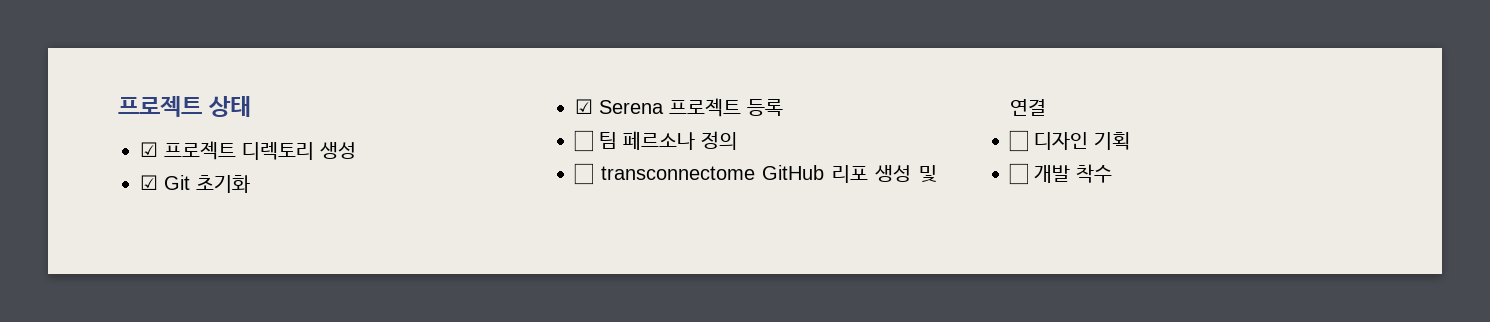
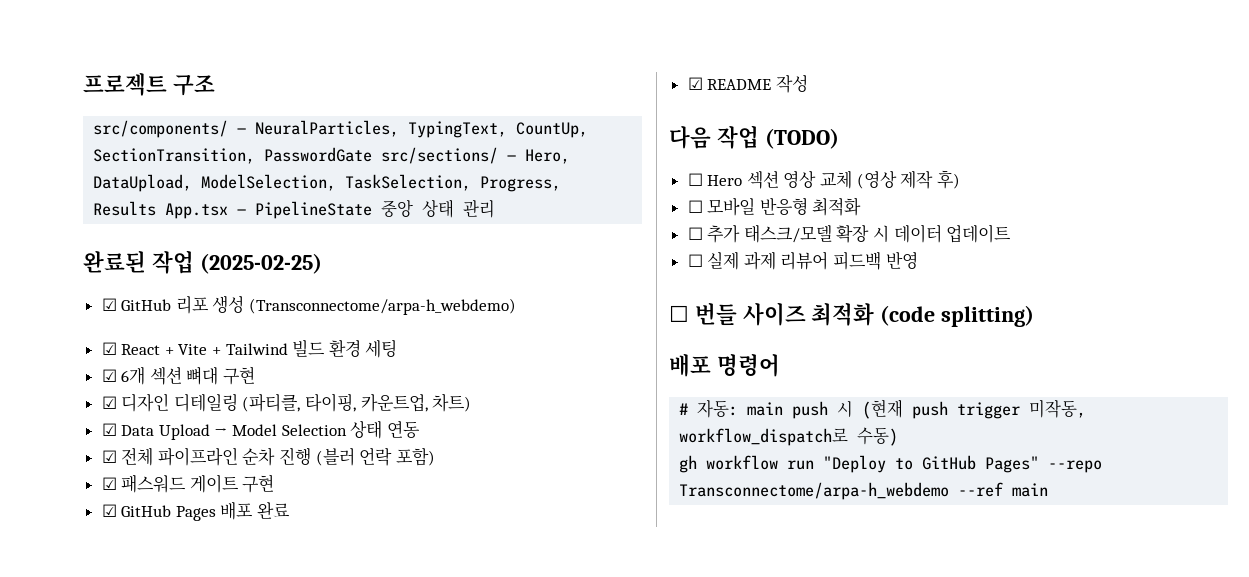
- 프로젝트 상태
- ☑ 프로젝트 디렉토리 생성
- ☑ Git 초기화
- ☑ Serena 프로젝트 등록
- ☐ 팀 페르소나 정의
- ☐ transconnectome GitHub 리포 생성 및 연결
- ☐ 디자인 기획
- ☐ 개발 착수
+ 프로젝트 구조
+ src/components/ — NeuralParticles, TypingText, CountUp, SectionTransition, PasswordGate src/sections/ — Hero, DataUpload, ModelSelection, TaskSelection, Progress, Results App.tsx — PipelineState 중앙 상태 관리
+ 완료된 작업 (2025-02-25)
+ ☑ GitHub 리포 생성 (Transconnectome/arpa-h_webdemo)
+ ☑ React + Vite + Tailwind 빌드 환경 세팅
+ ☑ 6개 섹션 뼈대 구현
+ ☑ 디자인 디테일링 (파티클, 타이핑, 카운트업, 차트)
+ ☑ Data Upload → Model Selection 상태 연동
+ ☑ 전체 파이프라인 순차 진행 (블러 언락 포함)
+ ☑ 패스워드 게이트 구현
+ ☑ GitHub Pages 배포 완료
+ ☑ README 작성
+ 다음 작업 (TODO)
+ ☐ Hero 섹션 영상 교체 (영상 제작 후)
+ ☐ 모바일 반응형 최적화
+ ☐ 추가 태스크/모델 확장 시 데이터 업데이트
+ ☐ 실제 과제 리뷰어 피드백 반영
+ ☐ 번들 사이즈 최적화 (code splitting)
+ 배포 명령어
+ # 자동: main push 시 (현재 push trigger 미작동, workflow_dispatch로 수동)
+ gh workflow run "Deploy to GitHub Pages" --repo Transconnectome/arpa-h_webdemo --ref main

